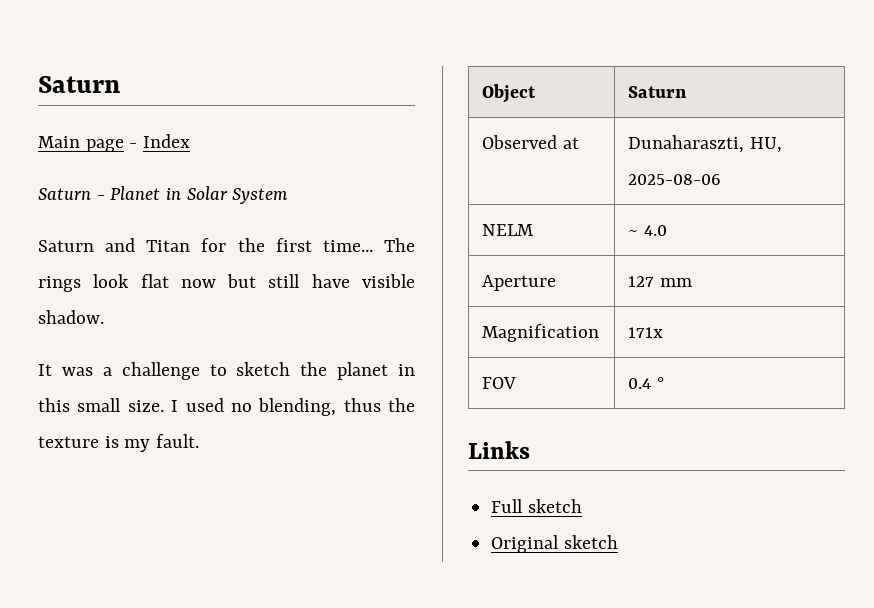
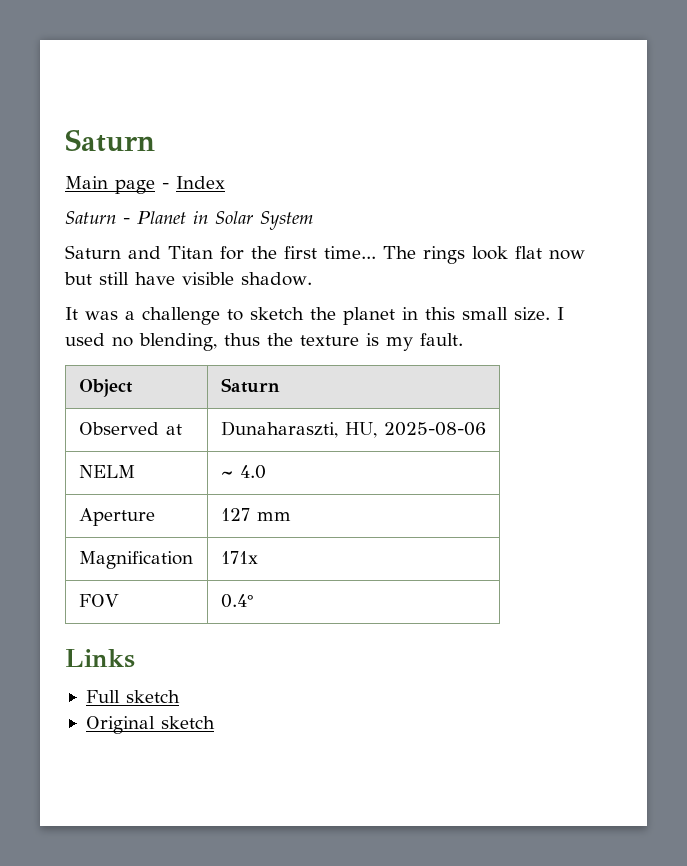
- FOV | 0.4 °
+ FOV | 0.4°

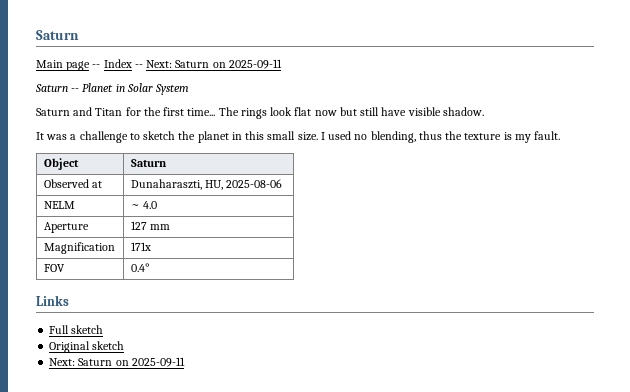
- Main page - Index
- Saturn - Planet in Solar System
+ Main page -- Index -- Next: Saturn on 2025-09-11
+ Saturn -- Planet in Solar System
  Original sketch
+ Next: Saturn on 2025-09-11

